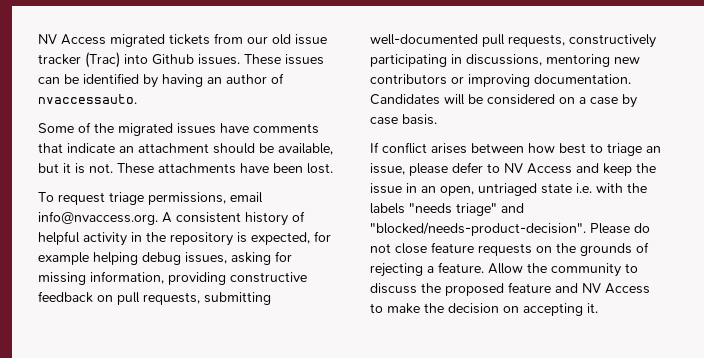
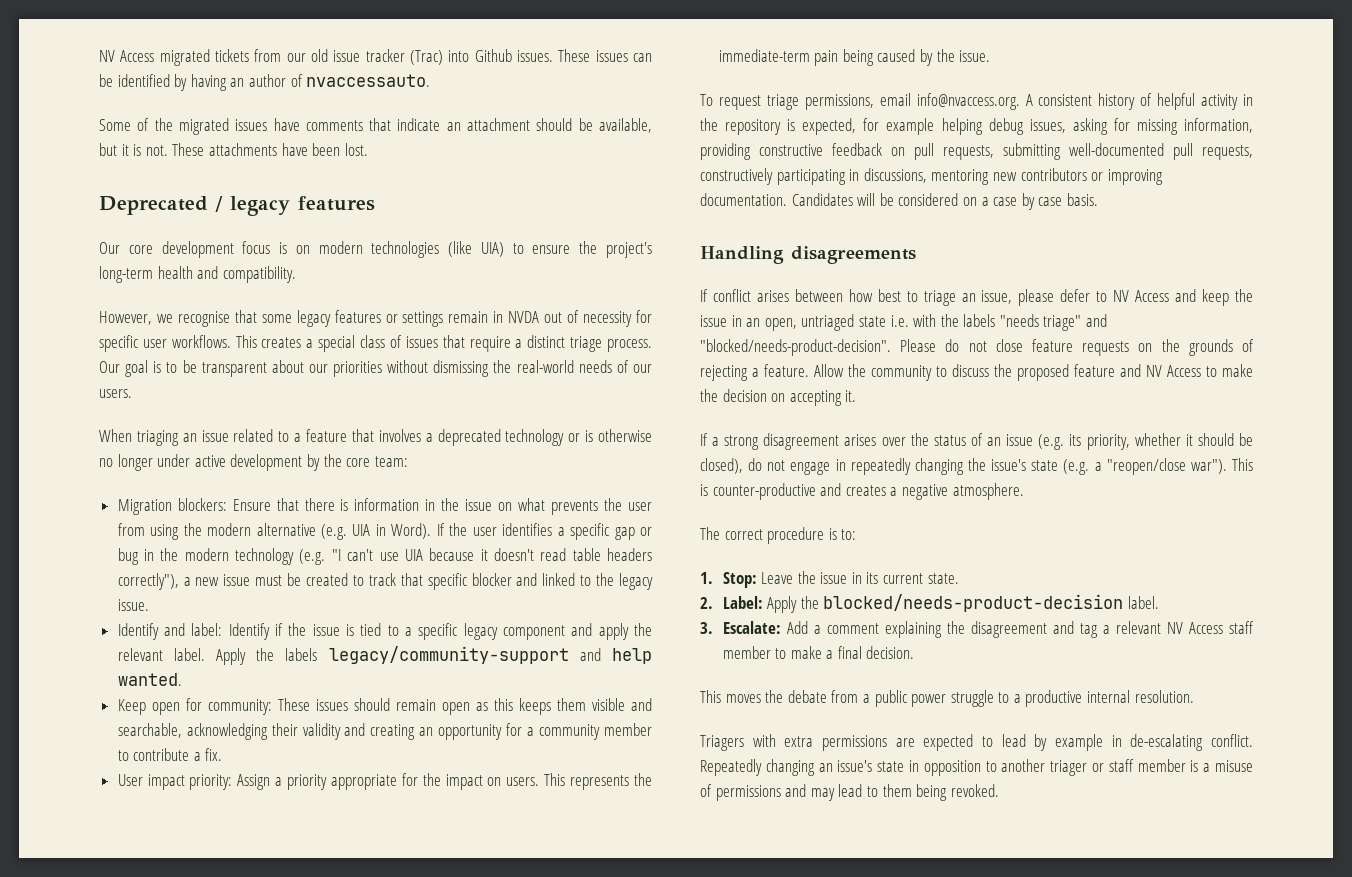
+ Deprecated / legacy features
+ Our core development focus is on modern technologies (like UIA) to ensure the project's long-term health and compatibility.
+ However, we recognise that some legacy features or settings remain in NVDA out of necessity for specific user workflows. This creates a special class of issues that require a distinct triage process. Our goal is to be transparent about our priorities without dismissing the real-world needs of our users.
+ When triaging an issue related to a feature that involves a deprecated technology or is otherwise no longer under active development by the core team:
+ Migration blockers: Ensure that there is information in the issue on what prevents the user from using the modern alternative (e.g. UIA in Word). If the user identifies a specific gap or bug in the modern technology (e.g. "I can't use UIA because it doesn't read table headers correctly"), a new issue must be created to track that specific blocker and linked to the legacy issue.
+ Identify and label: Identify if the issue is tied to a specific legacy component and apply the relevant label. Apply the labels legacy/community-support and help wanted.
+ Keep open for community: These issues should remain open as this keeps them visible and searchable, acknowledging their validity and creating an opportunity for a community member to contribute a fix.
+ User impact priority: Assign a priority appropriate for the impact on users. This represents the immediate-term pain being caused by the issue.
+ Handling disagreements
+ If a strong disagreement arises over the status of an issue (e.g. its priority, whether it should be closed), do not engage in repeatedly changing the issue's state (e.g. a "reopen/close war"). This is counter-productive and creates a negative atmosphere.
+ The correct procedure is to:
+ 1. Stop: Leave the issue in its current state.
+ 2. Label: Apply the blocked/needs-product-decision label.
+ 3. Escalate: Add a comment explaining the disagreement and tag a relevant NV Access staff member to make a final decision.
+ This moves the debate from a public power struggle to a productive internal resolution.
+ Triagers with extra permissions are expected to lead by example in de-escalating conflict. Repeatedly changing an issue's state in opposition to another triager or staff member is a misuse of permissions and may lead to them being revoked.

